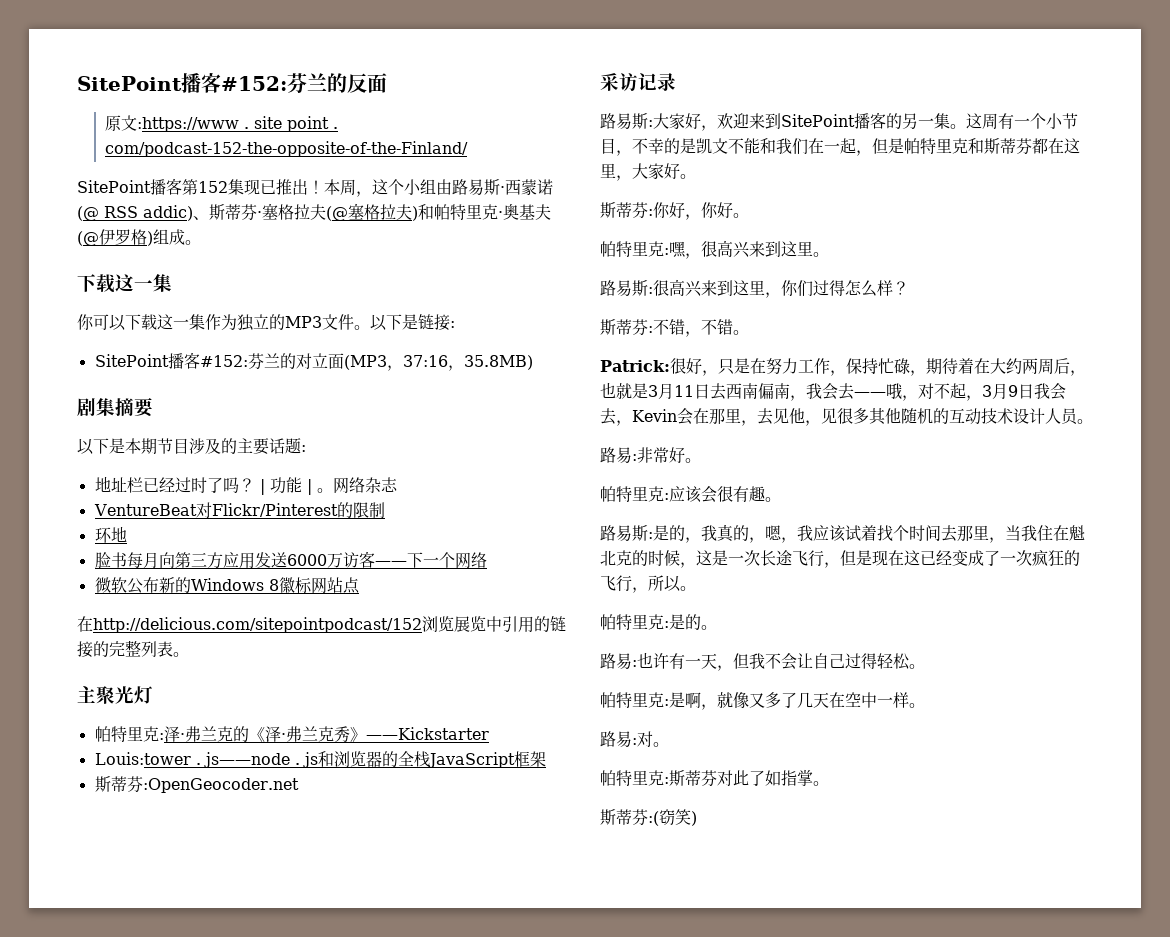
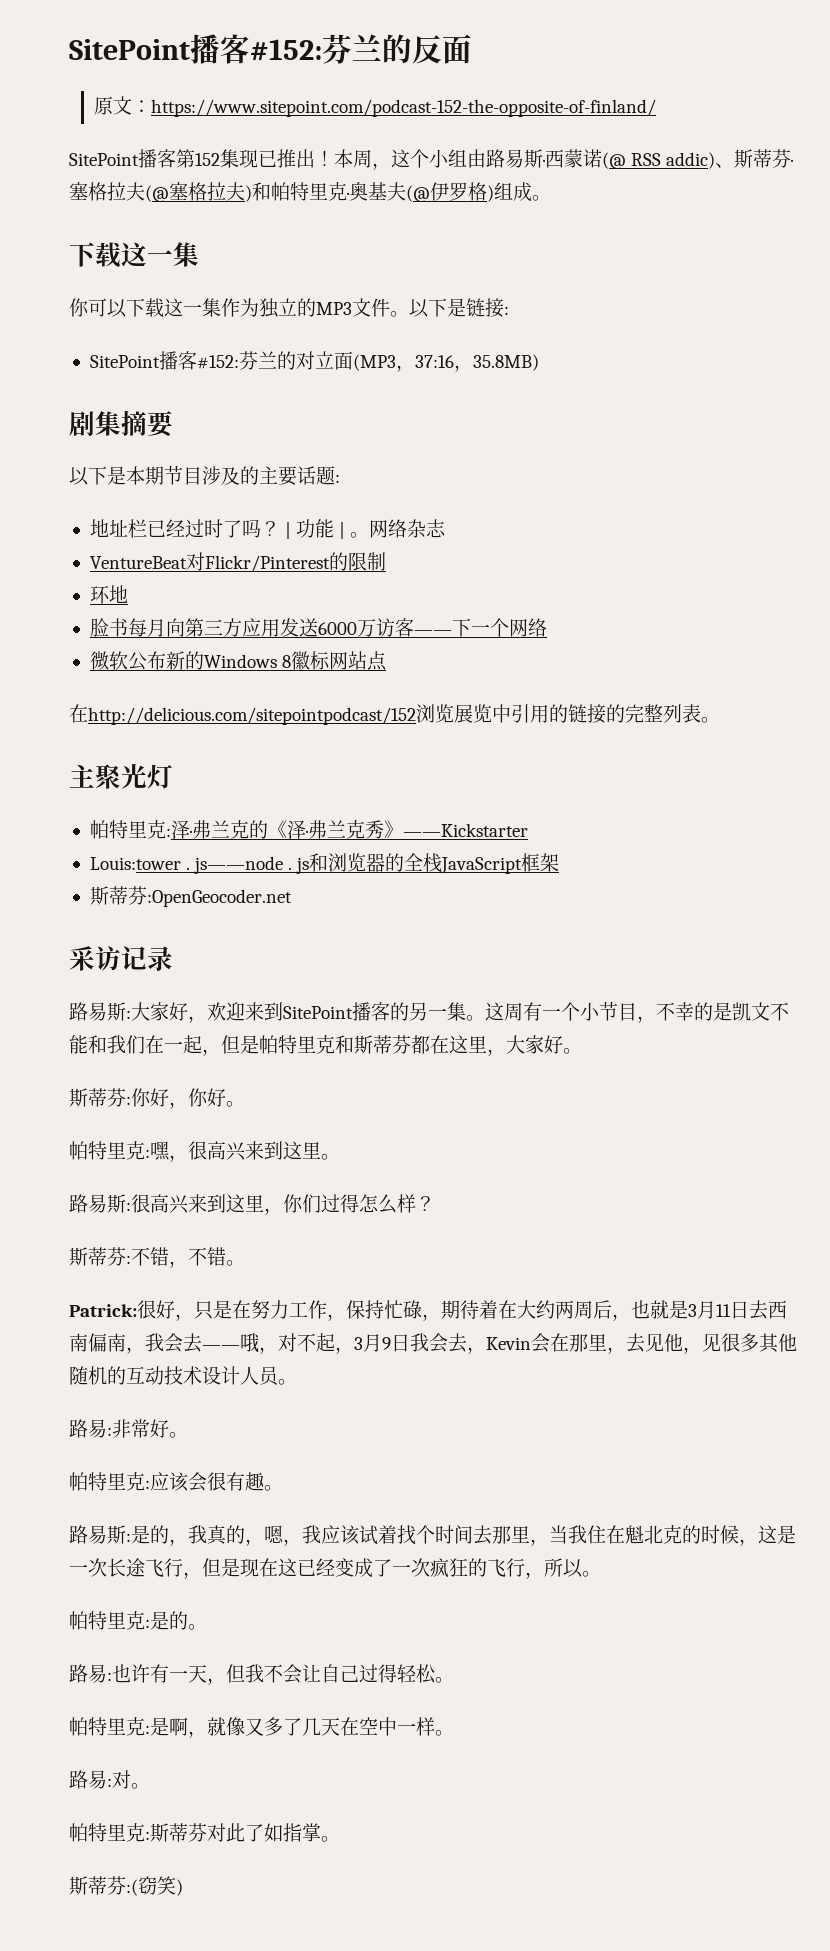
- 原文:https://www . site point . com/podcast-152-the-opposite-of-the-Finland/
+ 原文：https://www.sitepoint.com/podcast-152-the-opposite-of-finland/

